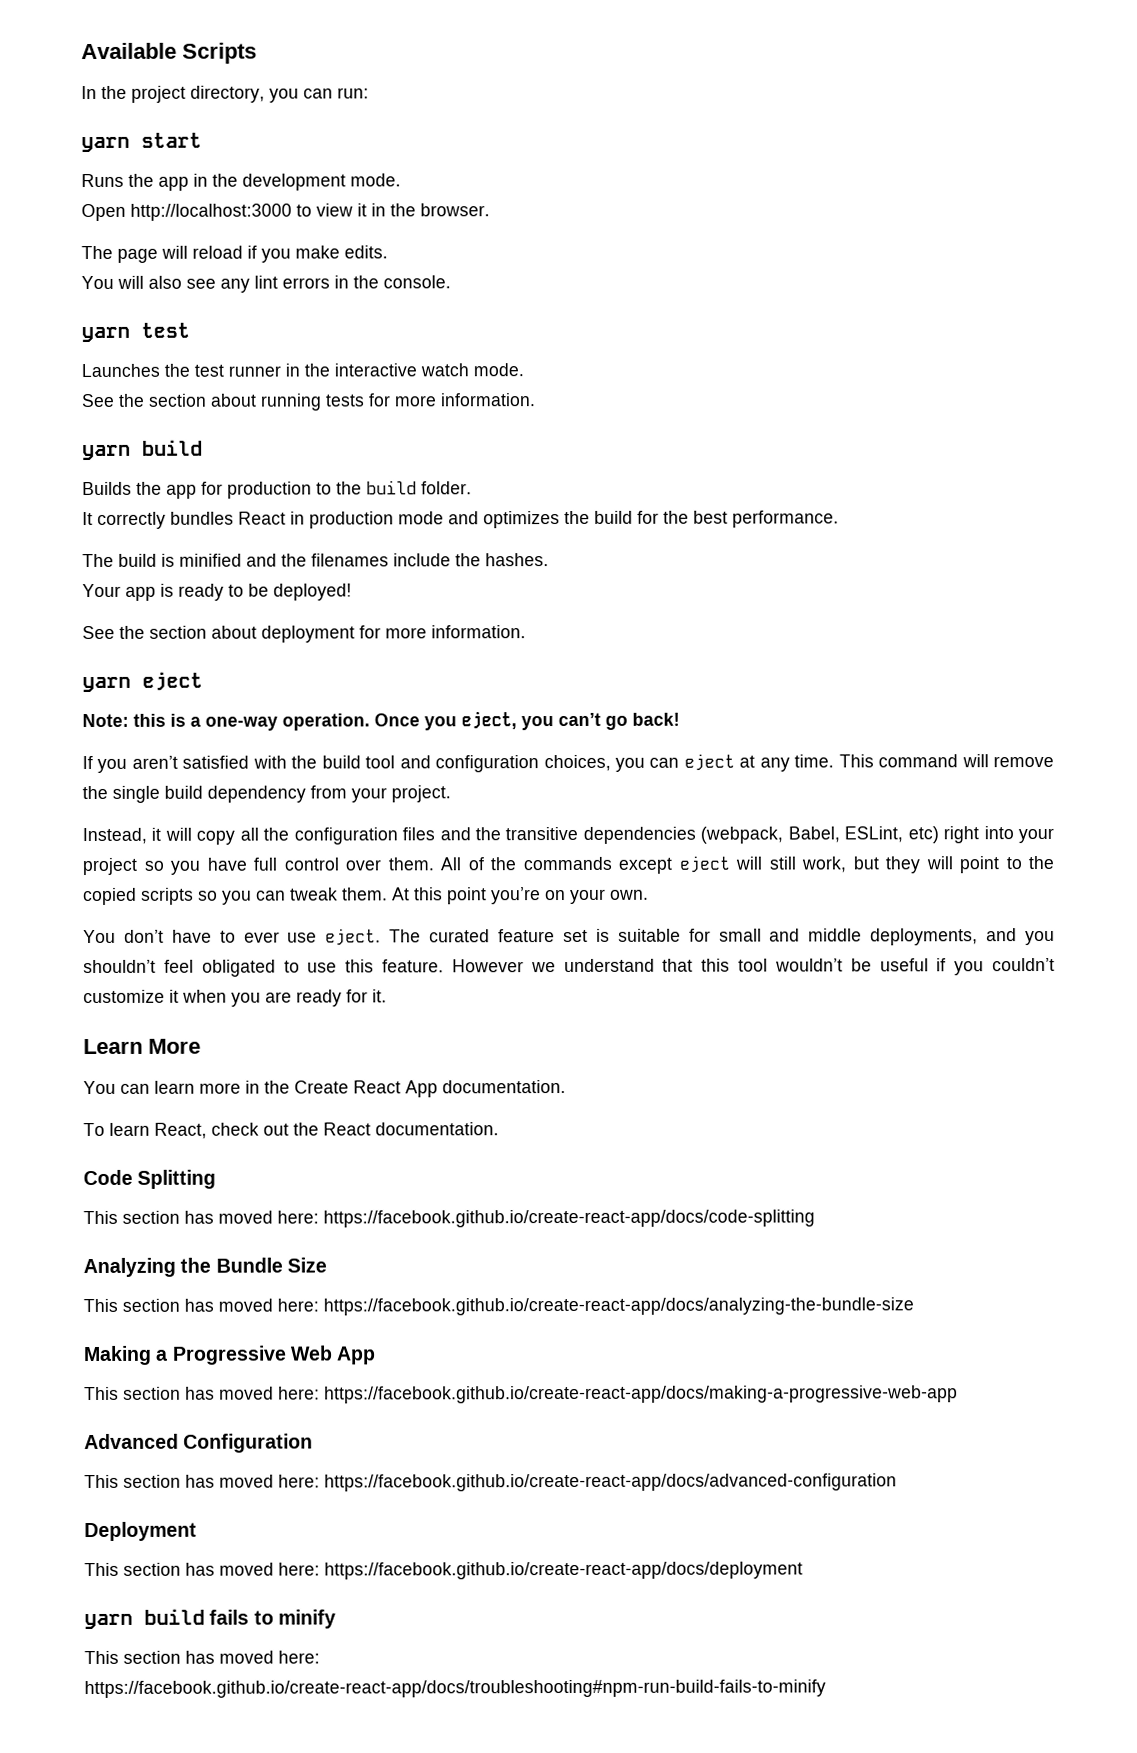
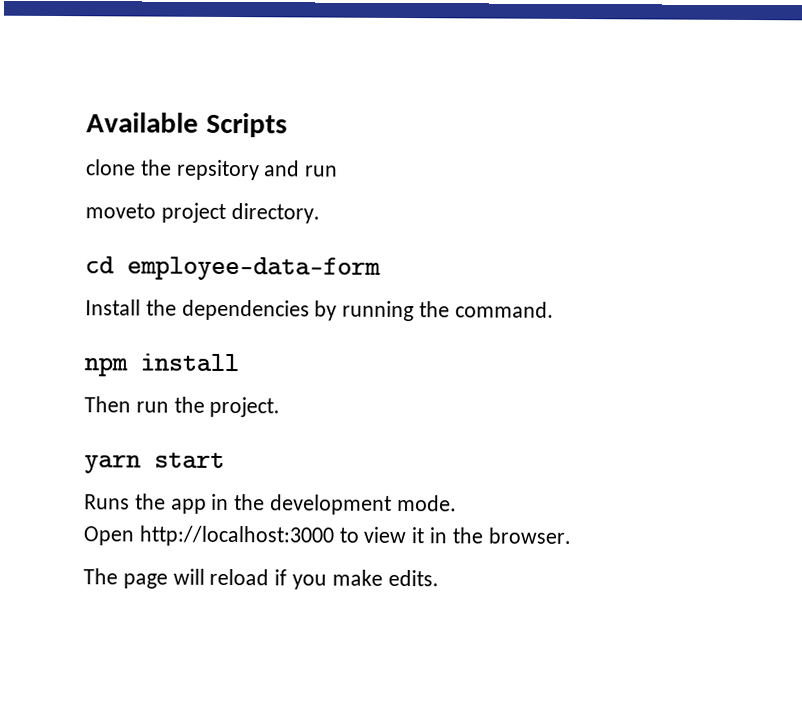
- In the project directory, you can run:
+ clone the repsitory and run
+ moveto project directory.
+ cd employee-data-form
+ Install the dependencies by running the command.
+ npm install
+ Then run the project.
- You will also see any lint errors in the console.
- yarn test
- Launches the test runner in the interactive watch mode.
- See the section about running tests for more information.
- yarn build
- Builds the app for production to the build folder.
- It correctly bundles React in production mode and optimizes the build for the best performance.
- The build is minified and the filenames include the hashes.
- Your app is ready to be deployed!
- See the section about deployment for more information.
- yarn eject
- Note: this is a one-way operation. Once you eject, you can’t go back!
- If you aren’t satisfied with the build tool and configuration choices, you can eject at any time. This command will remove the single build dependency from your project.
- Instead, it will copy all the configuration files and the transitive dependencies (webpack, Babel, ESLint, etc) right into your project so you have full control over them. All of the commands except eject will still work, but they will point to the copied scripts so you can tweak them. At this point you’re on your own.
- You don’t have to ever use eject. The curated feature set is suitable for small and middle deployments, and you shouldn’t feel obligated to use this feature. However we understand that this tool wouldn’t be useful if you couldn’t customize it when you are ready for it.
- Learn More
- You can learn more in the Create React App documentation.
- To learn React, check out the React documentation.
- Code Splitting
- This section has moved here: https://facebook.github.io/create-react-app/docs/code-splitting
- Analyzing the Bundle Size
- This section has moved here: https://facebook.github.io/create-react-app/docs/analyzing-the-bundle-size
- Making a Progressive Web App
- This section has moved here: https://facebook.github.io/create-react-app/docs/making-a-progressive-web-app
- Advanced Configuration
- This section has moved here: https://facebook.github.io/create-react-app/docs/advanced-configuration
- Deployment
- This section has moved here: https://facebook.github.io/create-react-app/docs/deployment
- yarn build fails to minify
- This section has moved here: https://facebook.github.io/create-react-app/docs/troubleshooting#npm-run-build-fails-to-minify

